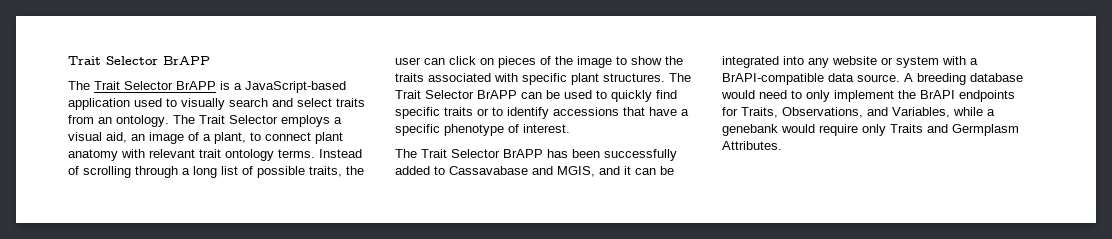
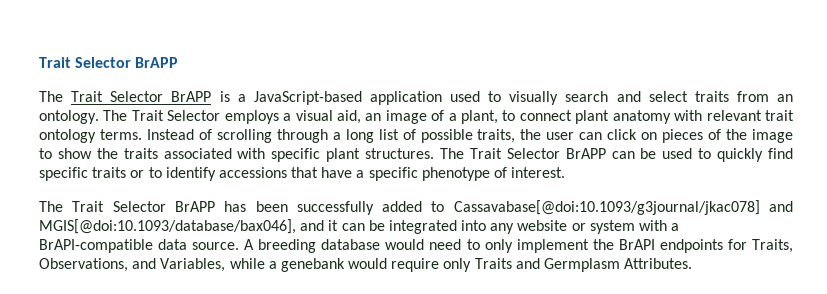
- The Trait Selector BrAPP has been successfully added to Cassavabase and MGIS, and it can be integrated into any website or system with a BrAPI-compatible data source.
+ The Trait Selector BrAPP has been successfully added to Cassavabase[@doi:10.1093/g3journal/jkac078] and MGIS[@doi:10.1093/database/bax046], and it can be integrated into any website or system with a BrAPI-compatible data source.

